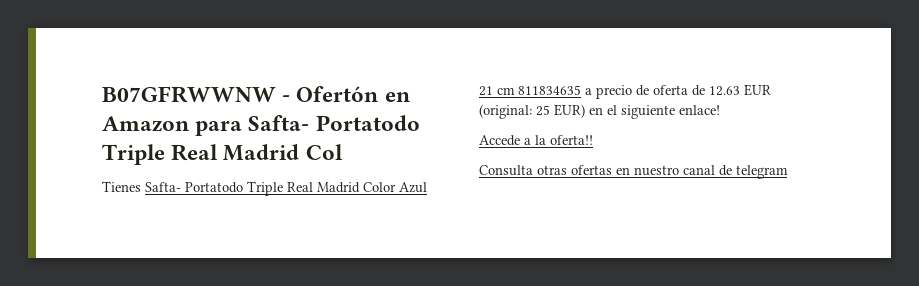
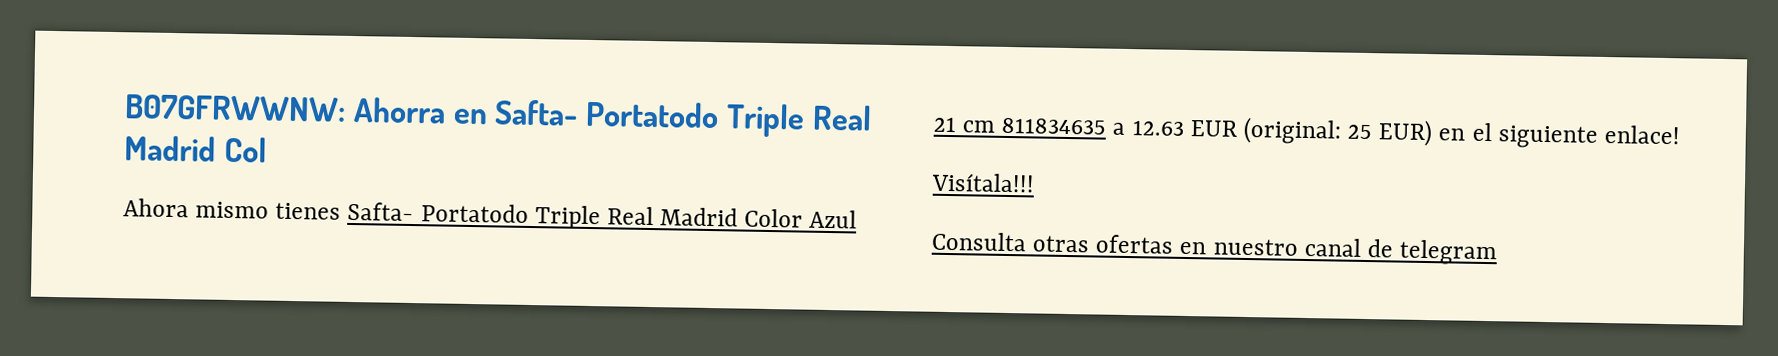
- B07GFRWWNW - Ofertón en Amazon para Safta- Portatodo Triple Real Madrid Col
+ B07GFRWWNW: Ahorra en Safta- Portatodo Triple Real Madrid Col
- Tienes Safta- Portatodo Triple Real Madrid Color Azul 21 cm 811834635 a precio de oferta de 12.63 EUR (original: 25 EUR) en el siguiente enlace!
+ Ahora mismo tienes Safta- Portatodo Triple Real Madrid Color Azul 21 cm 811834635 a 12.63 EUR (original: 25 EUR) en el siguiente enlace!
- Accede a la oferta!!
+ Visítala!!!

